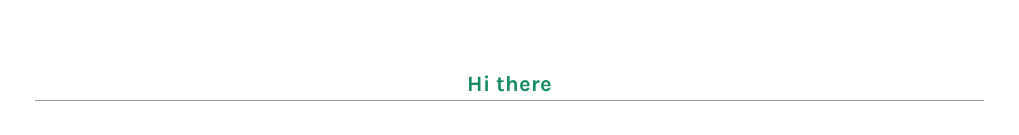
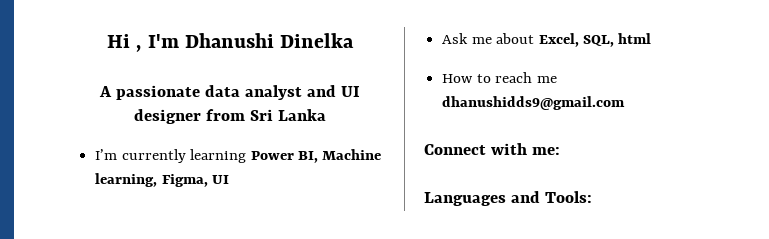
- Hi there
+ Hi , I'm Dhanushi Dinelka
+ A passionate data analyst and UI designer from Sri Lanka
+ I’m currently learning Power BI, Machine learning, Figma, UI
+ Ask me about Excel, SQL, html
+ How to reach me dhanushidds9@gmail.com
+ Connect with me:
+ Languages and Tools:

